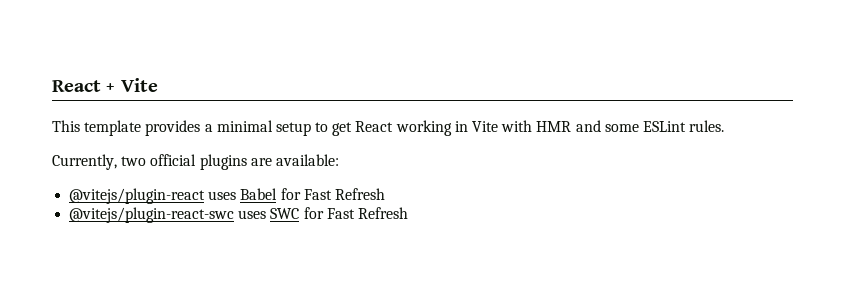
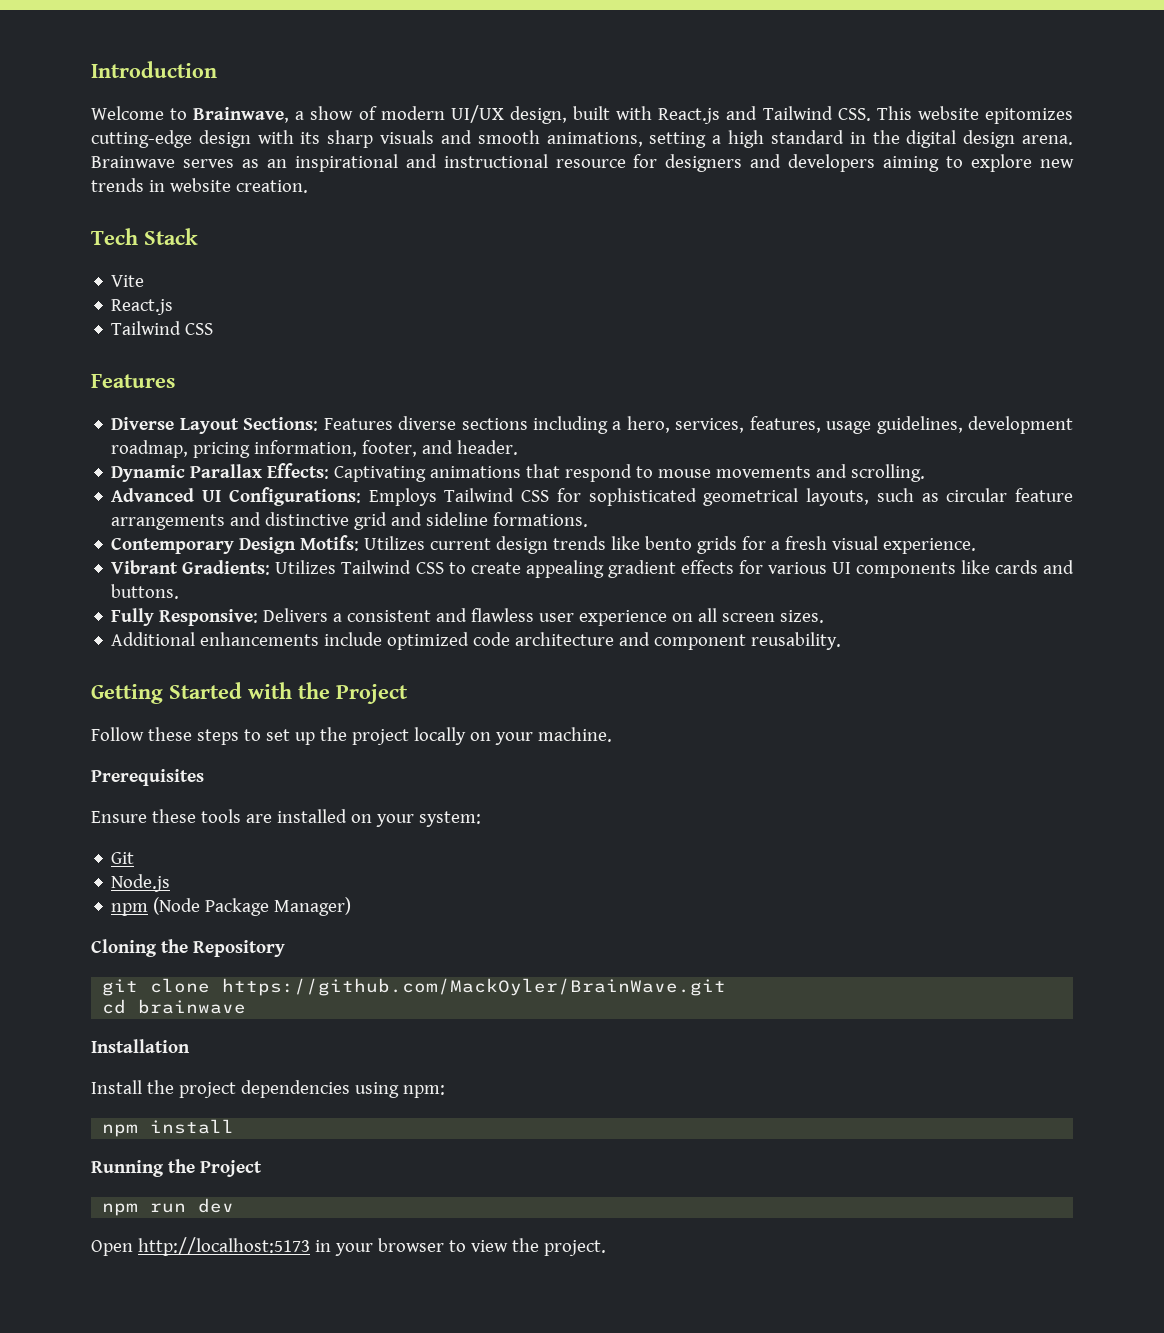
- React + Vite
- This template provides a minimal setup to get React working in Vite with HMR and some ESLint rules.
- Currently, two official plugins are available:
- @vitejs/plugin-react uses Babel for Fast Refresh
- @vitejs/plugin-react-swc uses SWC for Fast Refresh
+ Introduction
+ Welcome to Brainwave, a show of modern UI/UX design, built with React.js and Tailwind CSS. This website epitomizes cutting-edge design with its sharp visuals and smooth animations, setting a high standard in the digital design arena. Brainwave serves as an inspirational and instructional resource for designers and developers aiming to explore new trends in website creation.
+ Tech Stack
+ Vite
+ React.js
+ Tailwind CSS
+ Features
+ Diverse Layout Sections: Features diverse sections including a hero, services, features, usage guidelines, development roadmap, pricing information, footer, and header.
+ Dynamic Parallax Effects: Captivating animations that respond to mouse movements and scrolling.
+ Advanced UI Configurations: Employs Tailwind CSS for sophisticated geometrical layouts, such as circular feature arrangements and distinctive grid and sideline formations.
+ Contemporary Design Motifs: Utilizes current design trends like bento grids for a fresh visual experience.
+ Vibrant Gradients: Utilizes Tailwind CSS to create appealing gradient effects for various UI components like cards and buttons.
+ Fully Responsive: Delivers a consistent and flawless user experience on all screen sizes.
+ Additional enhancements include optimized code architecture and component reusability.
+ Getting Started with the Project
+ Follow these steps to set up the project locally on your machine.
+ Prerequisites
+ Ensure these tools are installed on your system:
+ Git
+ Node.js
+ npm (Node Package Manager)
+ Cloning the Repository
+ git clone https://github.com/MackOyler/BrainWave.git
+ cd brainwave
+ Installation
+ Install the project dependencies using npm:
+ npm install
+ Running the Project
+ npm run dev
+ Open http://localhost:5173 in your browser to view the project.

